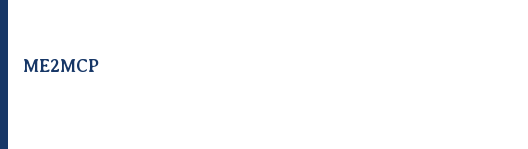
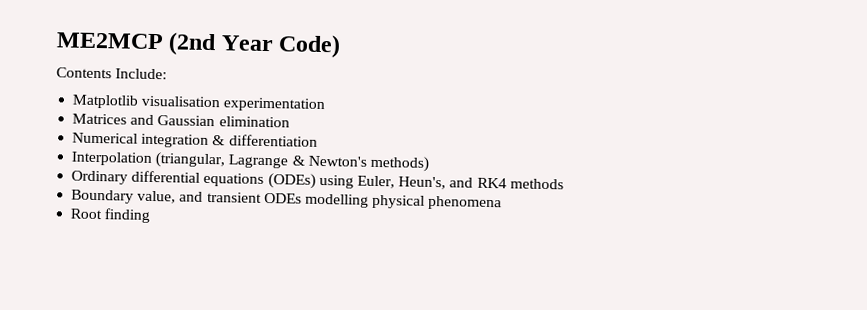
- ME2MCP
+ ME2MCP (2nd Year Code)
+ Contents Include:
+ Matplotlib visualisation experimentation
+ Matrices and Gaussian elimination
+ Numerical integration & differentiation
+ Interpolation (triangular, Lagrange & Newton's methods)
+ Ordinary differential equations (ODEs) using Euler, Heun's, and RK4 methods
+ Boundary value, and transient ODEs modelling physical phenomena
+ Root finding

